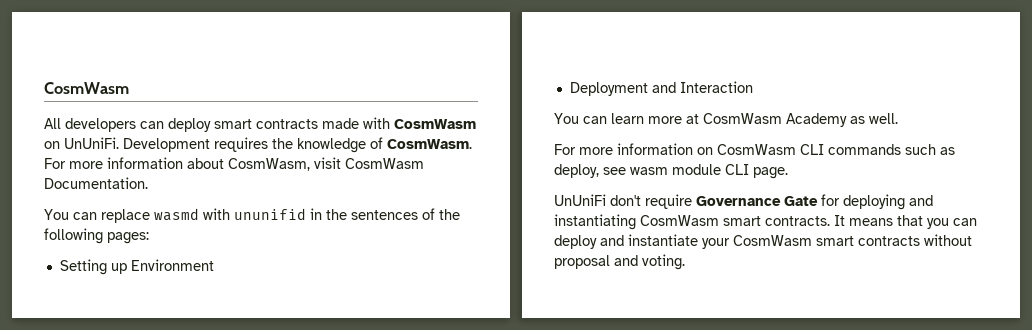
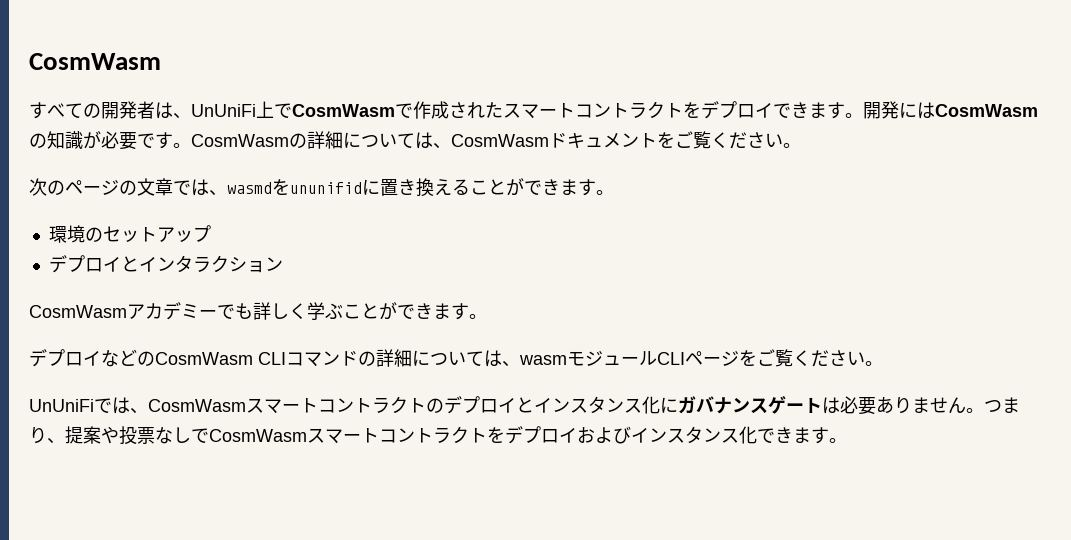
- All developers can deploy smart contracts made with CosmWasm on UnUniFi. Development requires the knowledge of CosmWasm. For more information about CosmWasm, visit CosmWasm Documentation.
- You can replace wasmd with ununifid in the sentences of the following pages:
- Setting up Environment
- Deployment and Interaction
- You can learn more at CosmWasm Academy as well.
- For more information on CosmWasm CLI commands such as deploy, see wasm module CLI page.
- UnUniFi don't require Governance Gate for deploying and instantiating CosmWasm smart contracts. It means that you can deploy and instantiate your CosmWasm smart contracts without proposal and voting.
+ すべての開発者は、UnUniFi上でCosmWasmで作成されたスマートコントラクトをデプロイできます。開発にはCosmWasmの知識が必要です。CosmWasmの詳細については、CosmWasmドキュメントをご覧ください。
+ 次のページの文章では、wasmdをununifidに置き換えることができます。
+ 環境のセットアップ
+ デプロイとインタラクション
+ CosmWasmアカデミーでも詳しく学ぶことができます。
+ デプロイなどのCosmWasm CLIコマンドの詳細については、wasmモジュールCLIページをご覧ください。
+ UnUniFiでは、CosmWasmスマートコントラクトのデプロイとインスタンス化にガバナンスゲートは必要ありません。つまり、提案や投票なしでCosmWasmスマートコントラクトをデプロイおよびインスタンス化できます。

